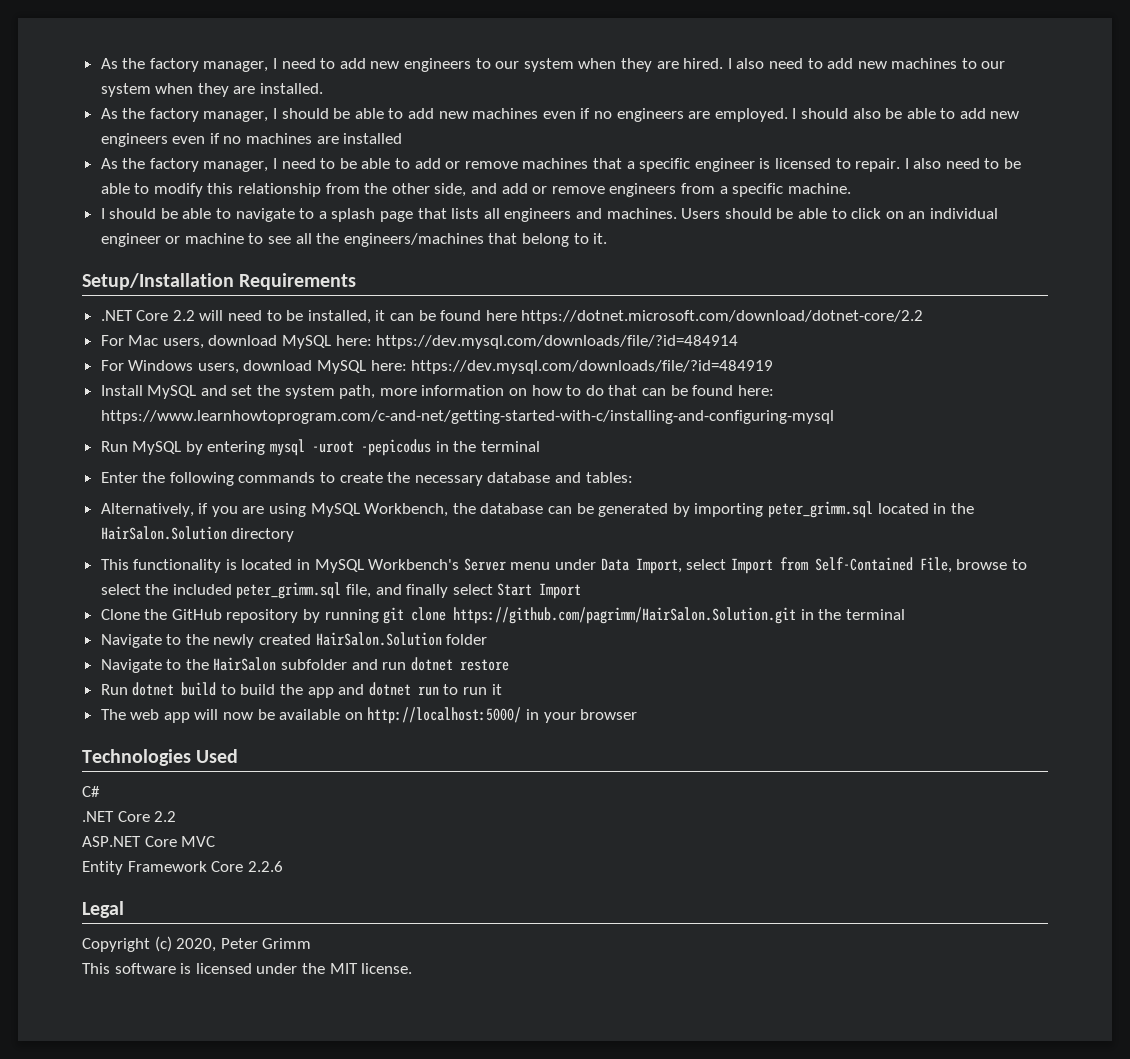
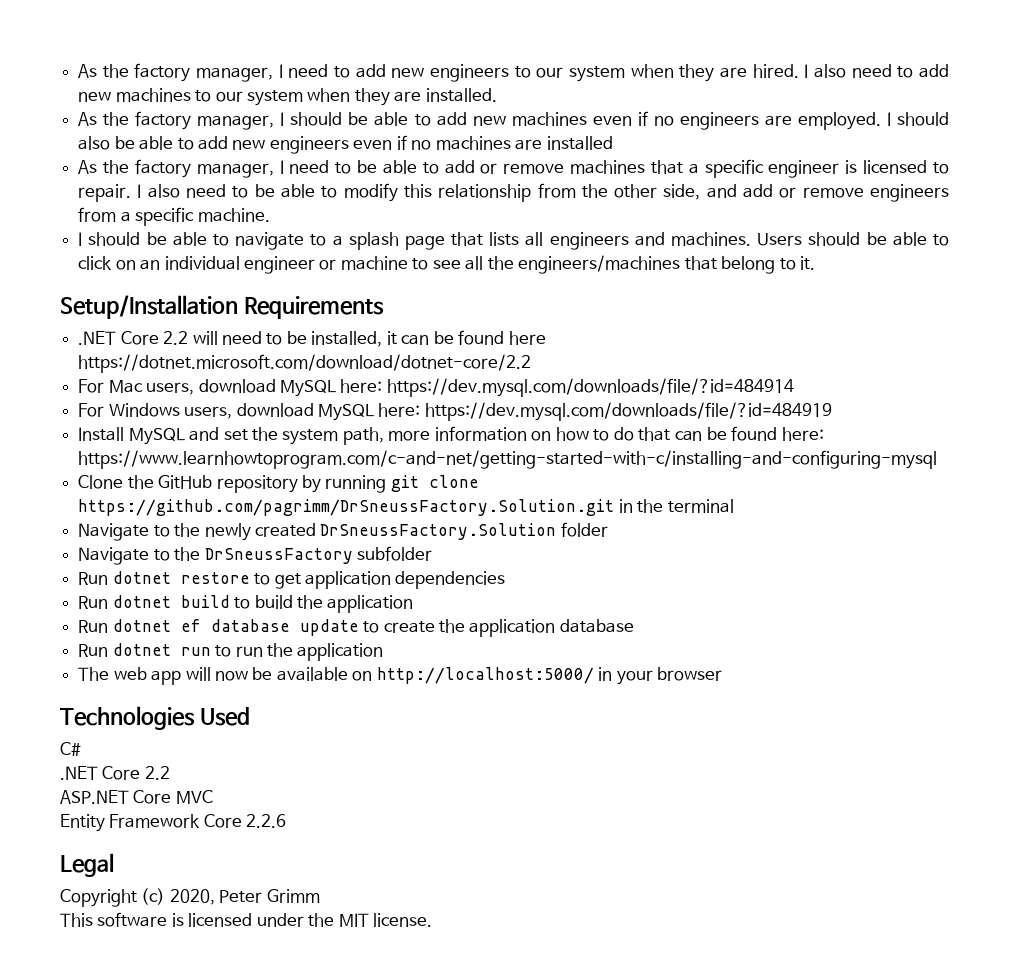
- Run MySQL by entering mysql -uroot -pepicodus in the terminal
- Enter the following commands to create the necessary database and tables:
- Alternatively, if you are using MySQL Workbench, the database can be generated by importing peter_grimm.sql located in the HairSalon.Solution directory
- This functionality is located in MySQL Workbench's Server menu under Data Import, select Import from Self-Contained File, browse to select the included peter_grimm.sql file, and finally select Start Import
- Clone the GitHub repository by running git clone https://github.com/pagrimm/HairSalon.Solution.git in the terminal
+ Clone the GitHub repository by running git clone https://github.com/pagrimm/DrSneussFactory.Solution.git in the terminal
- Navigate to the newly created HairSalon.Solution folder
+ Navigate to the newly created DrSneussFactory.Solution folder
- Navigate to the HairSalon subfolder and run dotnet restore
+ Navigate to the DrSneussFactory subfolder
+ Run dotnet restore to get application dependencies
- Run dotnet build to build the app and dotnet run to run it
+ Run dotnet build to build the application
+ Run dotnet ef database update to create the application database
+ Run dotnet run to run the application

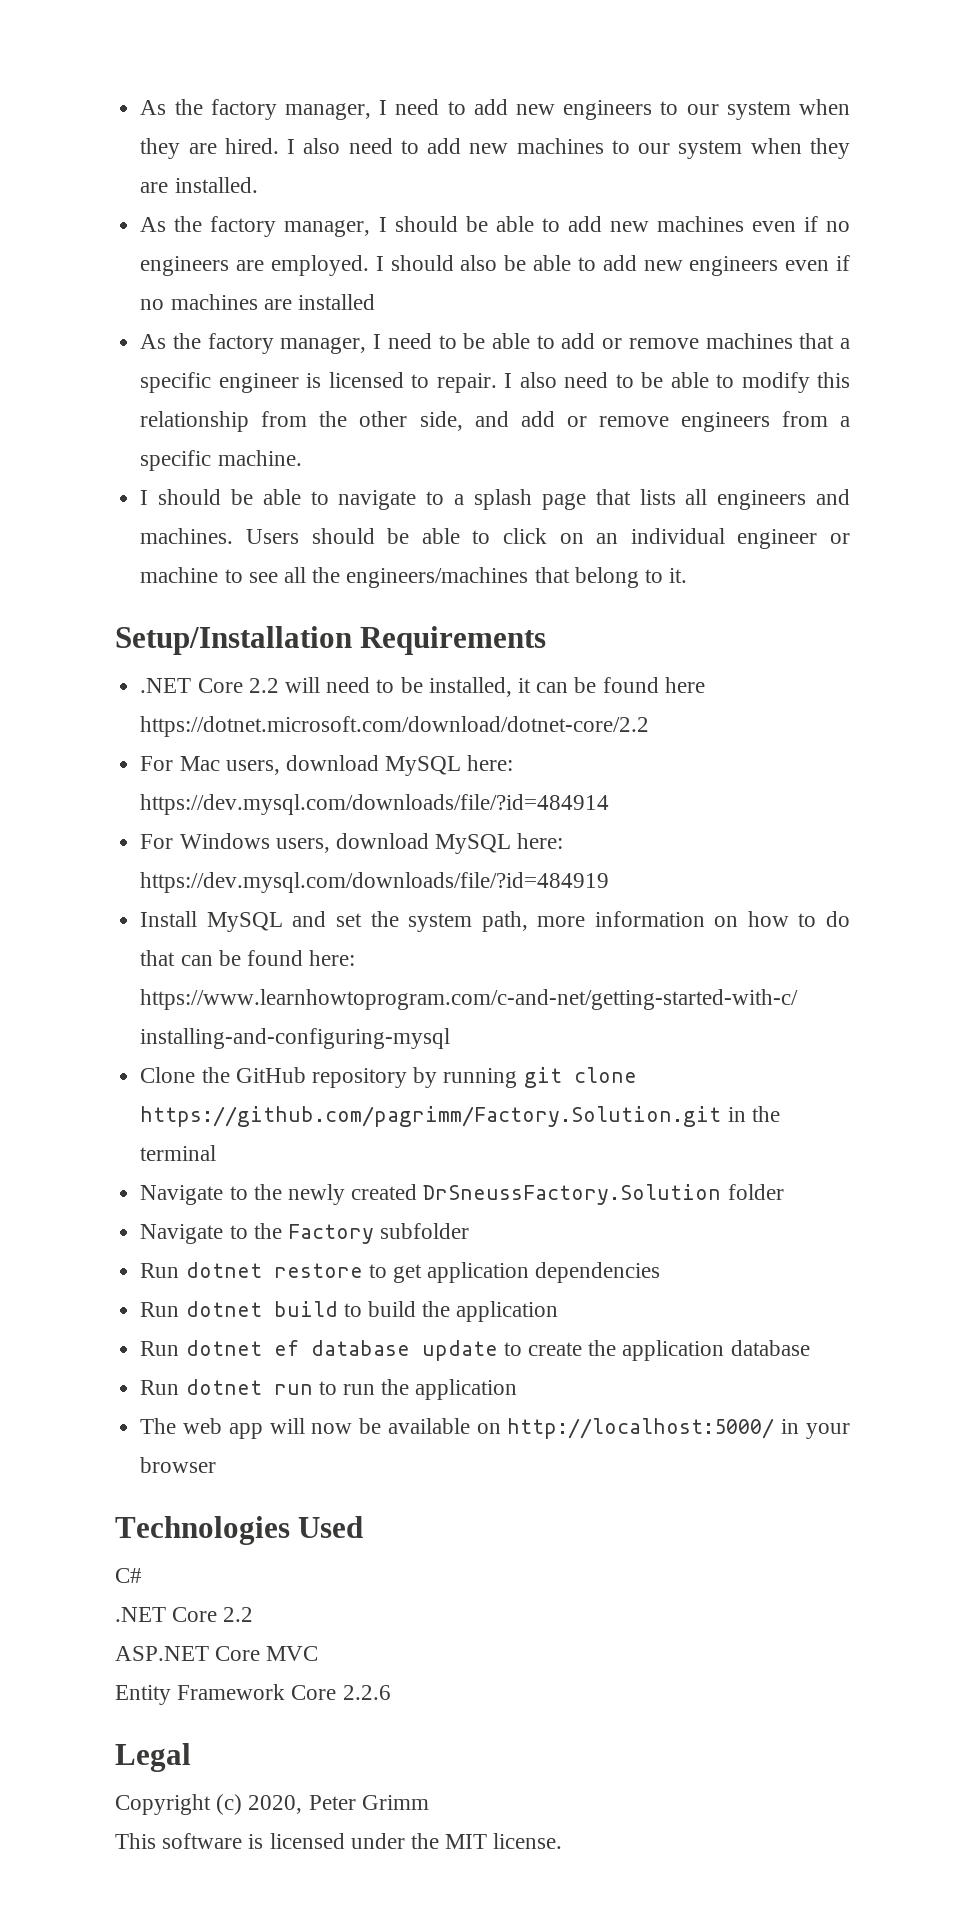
- Clone the GitHub repository by running git clone https://github.com/pagrimm/DrSneussFactory.Solution.git in the terminal
+ Clone the GitHub repository by running git clone https://github.com/pagrimm/Factory.Solution.git in the terminal
- Navigate to the DrSneussFactory subfolder
+ Navigate to the Factory subfolder

